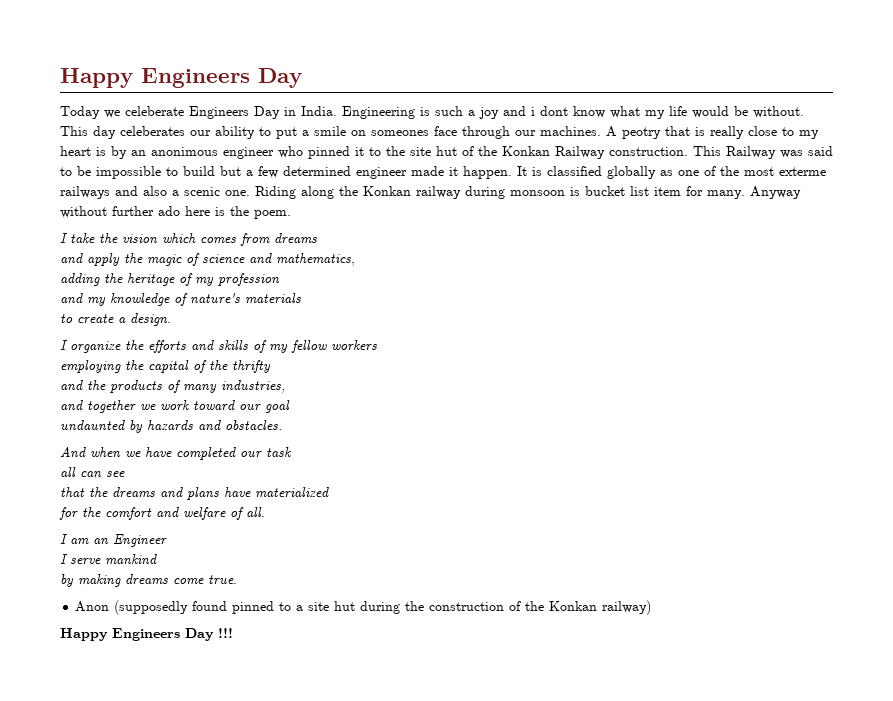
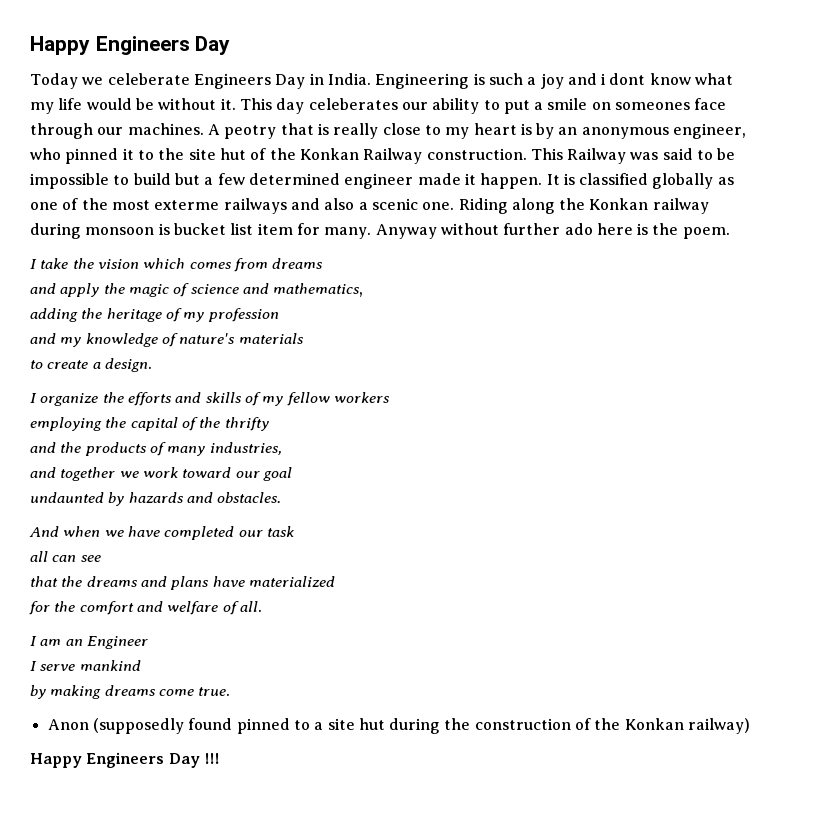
- Engineering is such a joy and i dont know what my life would be without.
+ Engineering is such a joy and i dont know what my life would be without it.
- A peotry that is really close to my heart is by an anonimous engineer who pinned it to the site hut of the Konkan Railway construction.
+ A peotry that is really close to my heart is by an anonymous engineer, who pinned it to the site hut of the Konkan Railway construction.

